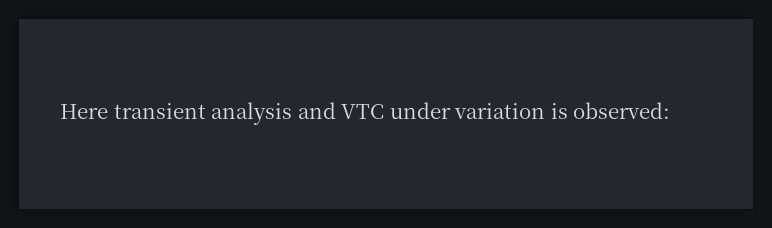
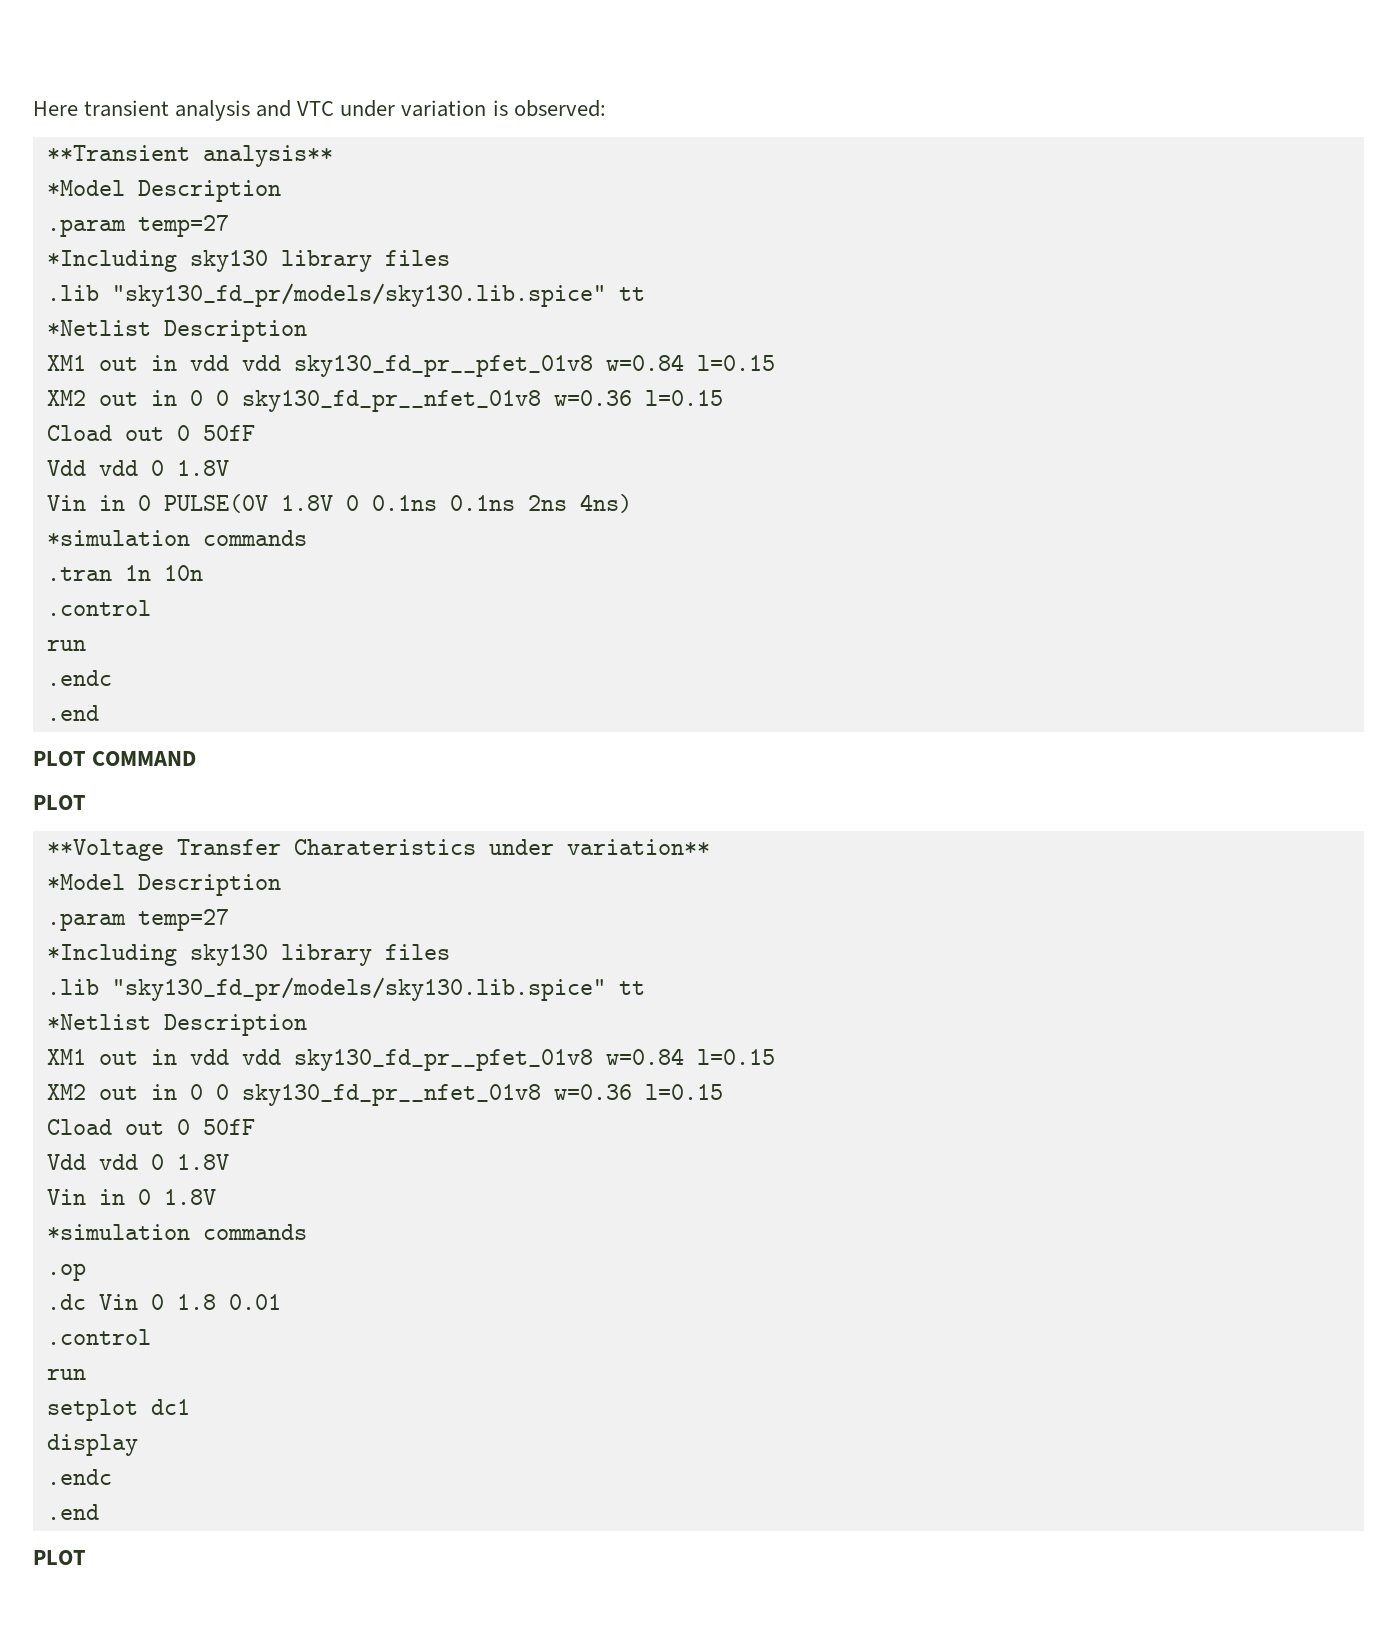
+ **Transient analysis**
+ *Model Description
+ .param temp=27
+ *Including sky130 library files
+ .lib "sky130_fd_pr/models/sky130.lib.spice" tt
+ *Netlist Description
+ XM1 out in vdd vdd sky130_fd_pr__pfet_01v8 w=0.84 l=0.15
+ XM2 out in 0 0 sky130_fd_pr__nfet_01v8 w=0.36 l=0.15
+ Cload out 0 50fF
+ Vdd vdd 0 1.8V
+ Vin in 0 PULSE(0V 1.8V 0 0.1ns 0.1ns 2ns 4ns)
+ *simulation commands
+ .tran 1n 10n
+ .control
+ run
+ .endc
+ .end
+ PLOT COMMAND
+ PLOT
+ **Voltage Transfer Charateristics under variation**
+ *Model Description
+ .param temp=27
+ *Including sky130 library files
+ .lib "sky130_fd_pr/models/sky130.lib.spice" tt
+ *Netlist Description
+ XM1 out in vdd vdd sky130_fd_pr__pfet_01v8 w=0.84 l=0.15
+ XM2 out in 0 0 sky130_fd_pr__nfet_01v8 w=0.36 l=0.15
+ Cload out 0 50fF
+ Vdd vdd 0 1.8V
+ Vin in 0 1.8V
+ *simulation commands
+ .op
+ .dc Vin 0 1.8 0.01
+ .control
+ run
+ setplot dc1
+ display
+ .endc
+ .end
+ PLOT

